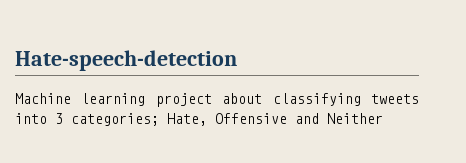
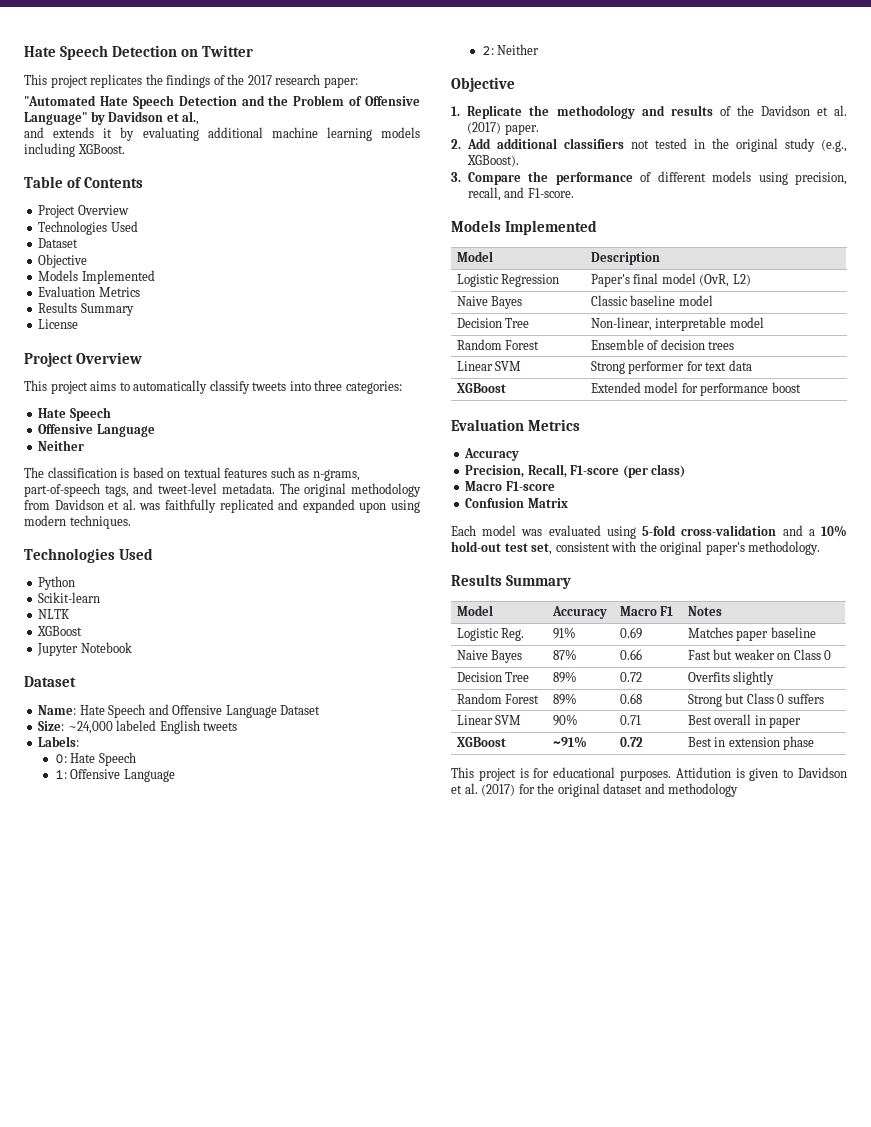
- Hate-speech-detection
- Machine learning project about classifying tweets into 3 categories; Hate, Offensive and Neither
+ Hate Speech Detection on Twitter
+ This project replicates the findings of the 2017 research paper:
+ "Automated Hate Speech Detection and the Problem of Offensive Language" by Davidson et al.,
+ and extends it by evaluating additional machine learning models including XGBoost.
+ Table of Contents
+ Project Overview
+ Technologies Used
+ Dataset
+ Objective
+ Models Implemented
+ Evaluation Metrics
+ Results Summary
+ License
+ Project Overview
+ This project aims to automatically classify tweets into three categories:
+ Hate Speech
+ Offensive Language
+ Neither
+ The classification is based on textual features such as n-grams, part-of-speech tags, and tweet-level metadata. The original methodology from Davidson et al. was faithfully replicated and expanded upon using modern techniques.
+ Technologies Used
+ Python
+ Scikit-learn
+ NLTK
+ XGBoost
+ Jupyter Notebook
+ Dataset
+ Name: Hate Speech and Offensive Language Dataset
+ Size: ~24,000 labeled English tweets
+ Labels:
+ 0: Hate Speech
+ 1: Offensive Language
+ 2: Neither
+ Objective
+ 1. Replicate the methodology and results of the Davidson et al. (2017) paper.
+ 2. Add additional classifiers not tested in the original study (e.g., XGBoost).
+ 3. Compare the performance of different models using precision, recall, and F1-score.
+ Models Implemented
+ Model | Description
+ Logistic Regression | Paper's final model (OvR, L2)
+ Naive Bayes | Classic baseline model
+ Decision Tree | Non-linear, interpretable model
+ Random Forest | Ensemble of decision trees
+ Linear SVM | Strong performer for text data
+ XGBoost | Extended model for performance boost
+ Evaluation Metrics
+ Accuracy
+ Precision, Recall, F1-score (per class)
+ Macro F1-score
+ Confusion Matrix
+ Each model was evaluated using 5-fold cross-validation and a 10% hold-out test set, consistent with the original paper's methodology.
+ Results Summary
+ Model | Accuracy | Macro F1 | Notes
+ Logistic Reg. | 91% | 0.69 | Matches paper baseline
+ Naive Bayes | 87% | 0.66 | Fast but weaker on Class 0
+ Decision Tree | 89% | 0.72 | Overfits slightly
+ Random Forest | 89% | 0.68 | Strong but Class 0 suffers
+ Linear SVM | 90% | 0.71 | Best overall in paper
+ XGBoost | ~91% | 0.72 | Best in extension phase
+ This project is for educational purposes. Attidution is given to Davidson et al. (2017) for the original dataset and methodology

